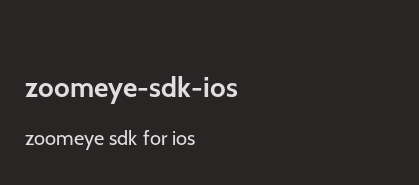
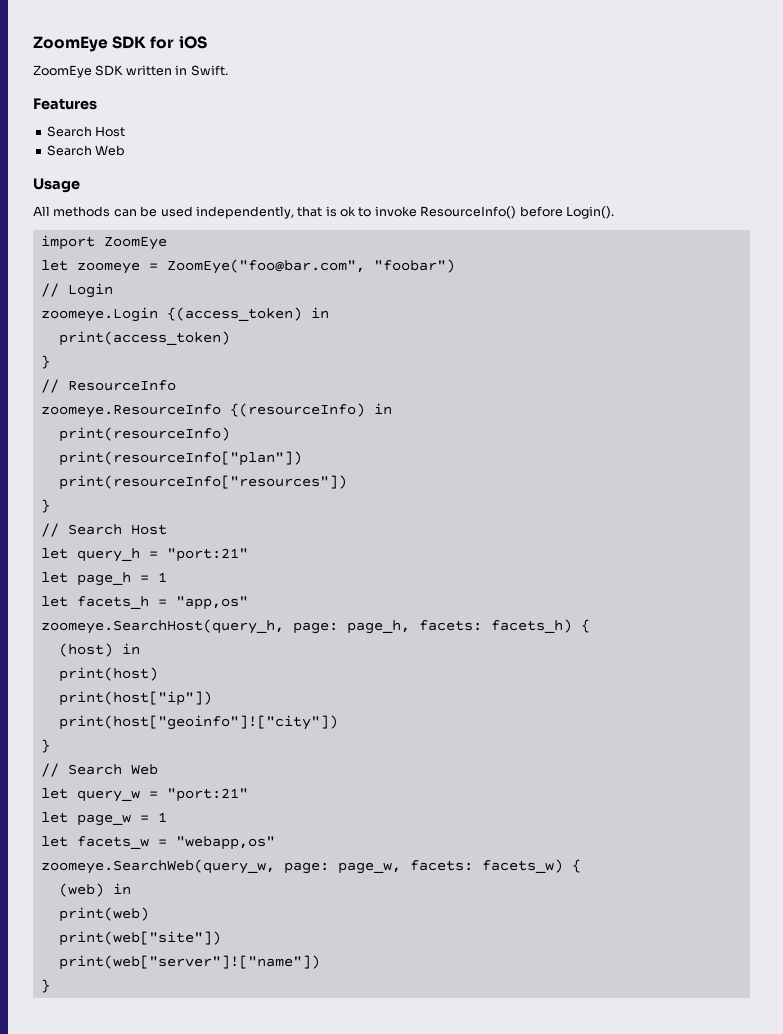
- zoomeye-sdk-ios
- zoomeye sdk for ios
+ ZoomEye SDK for iOS
+ ZoomEye SDK written in Swift.
+ Features
+ Search Host
+ Search Web
+ Usage
+ All methods can be used independently, that is ok to invoke ResourceInfo() before Login().
+ import ZoomEye
+ let zoomeye = ZoomEye("foo@bar.com", "foobar")
+ // Login
+ zoomeye.Login {(access_token) in
+ print(access_token)
+ }
+ // ResourceInfo
+ zoomeye.ResourceInfo {(resourceInfo) in
+ print(resourceInfo)
+ print(resourceInfo["plan"])
+ print(resourceInfo["resources"])
+ }
+ // Search Host
+ let query_h = "port:21"
+ let page_h = 1
+ let facets_h = "app,os"
+ zoomeye.SearchHost(query_h, page: page_h, facets: facets_h) {
+ (host) in
+ print(host)
+ print(host["ip"])
+ print(host["geoinfo"]!["city"])
+ }
+ // Search Web
+ let query_w = "port:21"
+ let page_w = 1
+ let facets_w = "webapp,os"
+ zoomeye.SearchWeb(query_w, page: page_w, facets: facets_w) {
+ (web) in
+ print(web)
+ print(web["site"])
+ print(web["server"]!["name"])
+ }

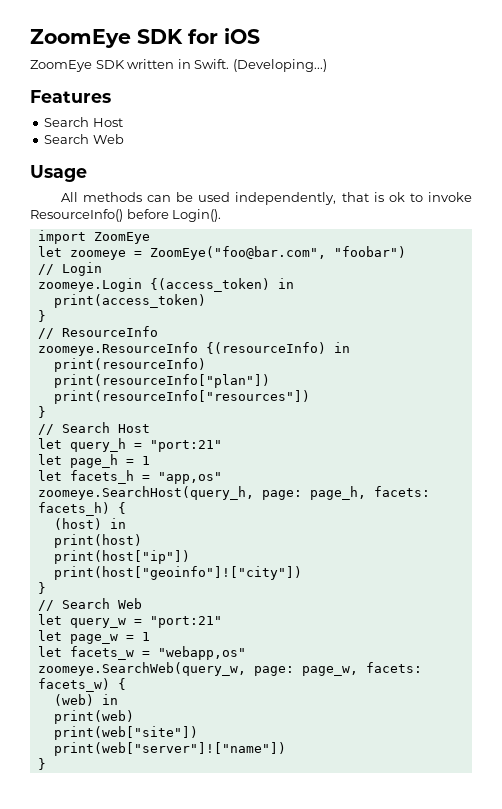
+ (Developing...)

